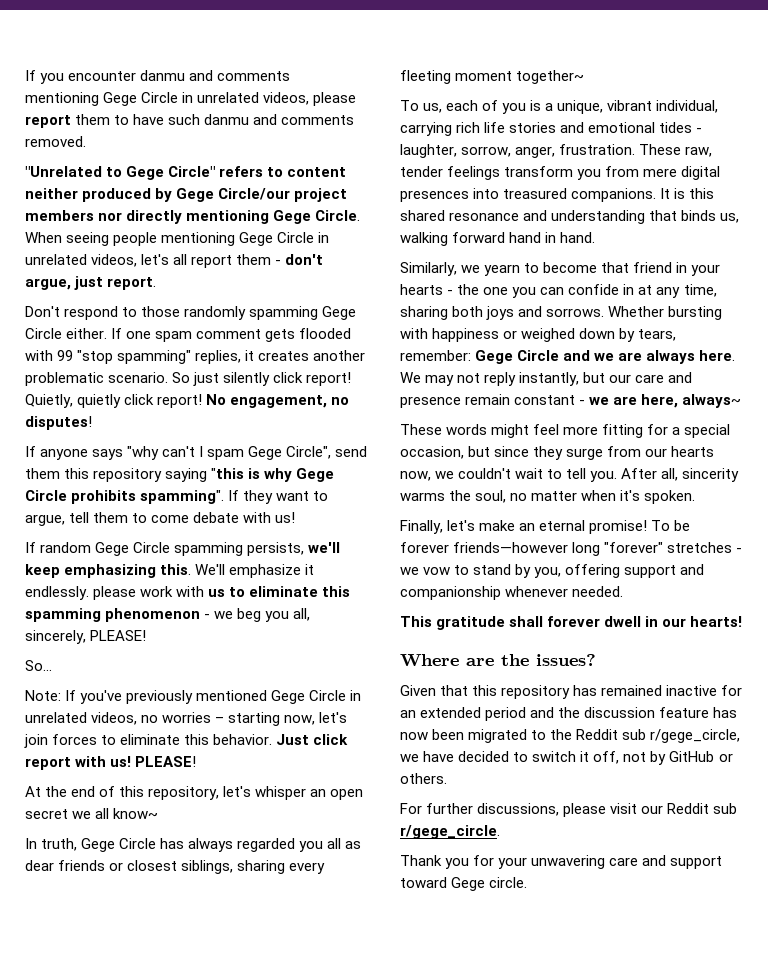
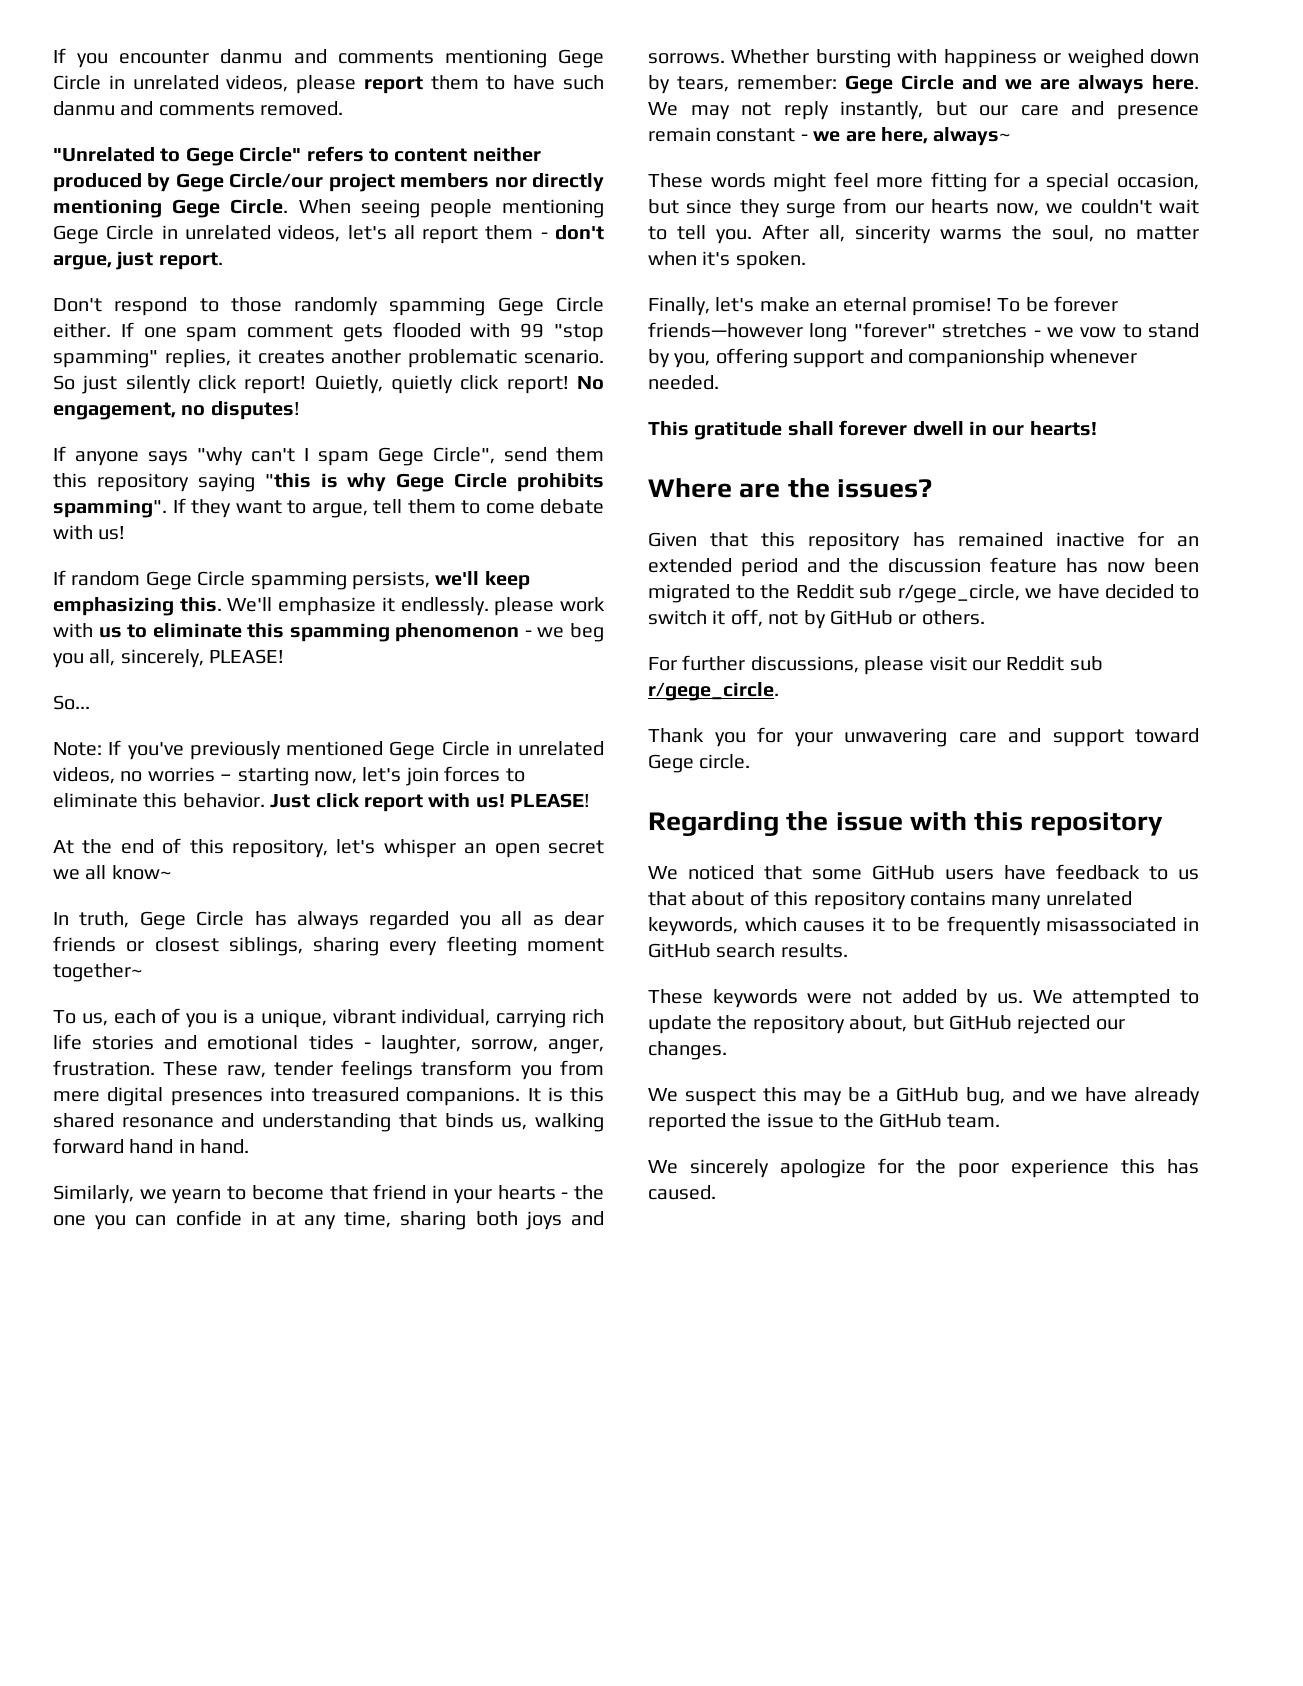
+ Regarding the issue with this repository
+ We noticed that some GitHub users have feedback to us that about of this repository contains many unrelated keywords, which causes it to be frequently misassociated in GitHub search results.
+ These keywords were not added by us. We attempted to update the repository about, but GitHub rejected our changes.
+ We suspect this may be a GitHub bug, and we have already reported the issue to the GitHub team.
+ We sincerely apologize for the poor experience this has caused.

